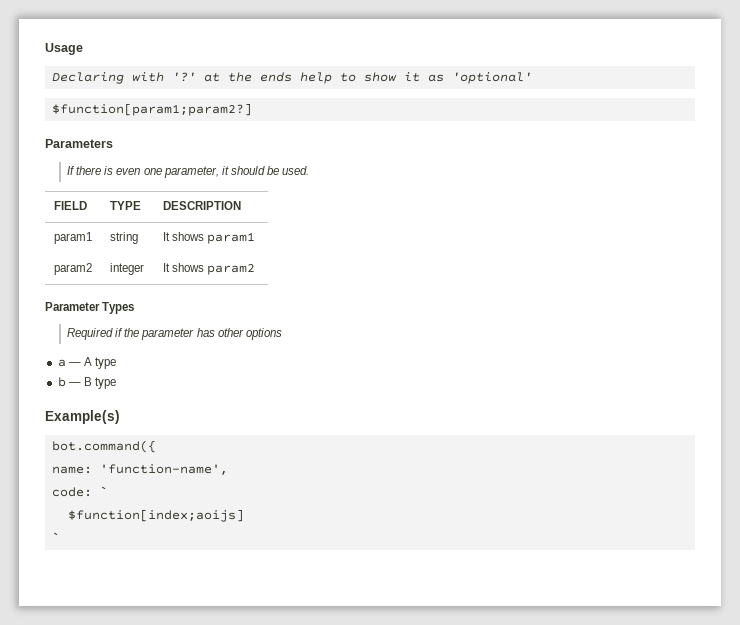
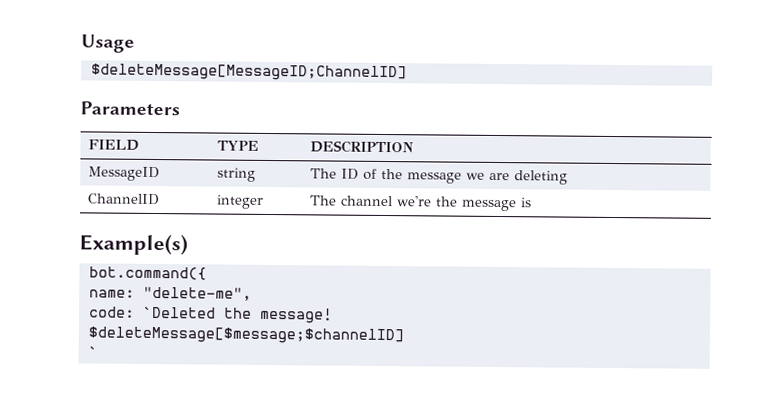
- Declaring with '?' at the ends help to show it as 'optional'
- $function[param1;param2?]
+ $deleteMessage[MessageID;ChannelID]
  Parameters
- If there is even one parameter, it should be used.
- param1 | string | It shows param1
- param2 | integer | It shows param2
- Parameter Types
- Required if the parameter has other options
- a — A type
- b — B type
+ MessageID | string | The ID of the message we are deleting
+ ChannelID | integer | The channel we're the message is
- name: 'function-name',
+ name: "delete-me",
- code: `
- $function[index;aoijs]
+ code: `Deleted the message!
+ $deleteMessage[$message;$channelID]

